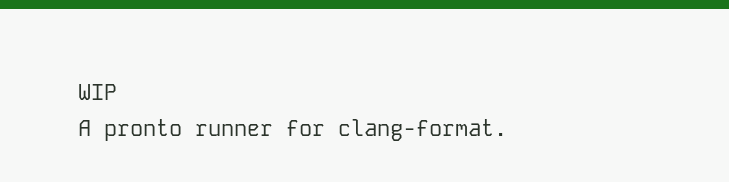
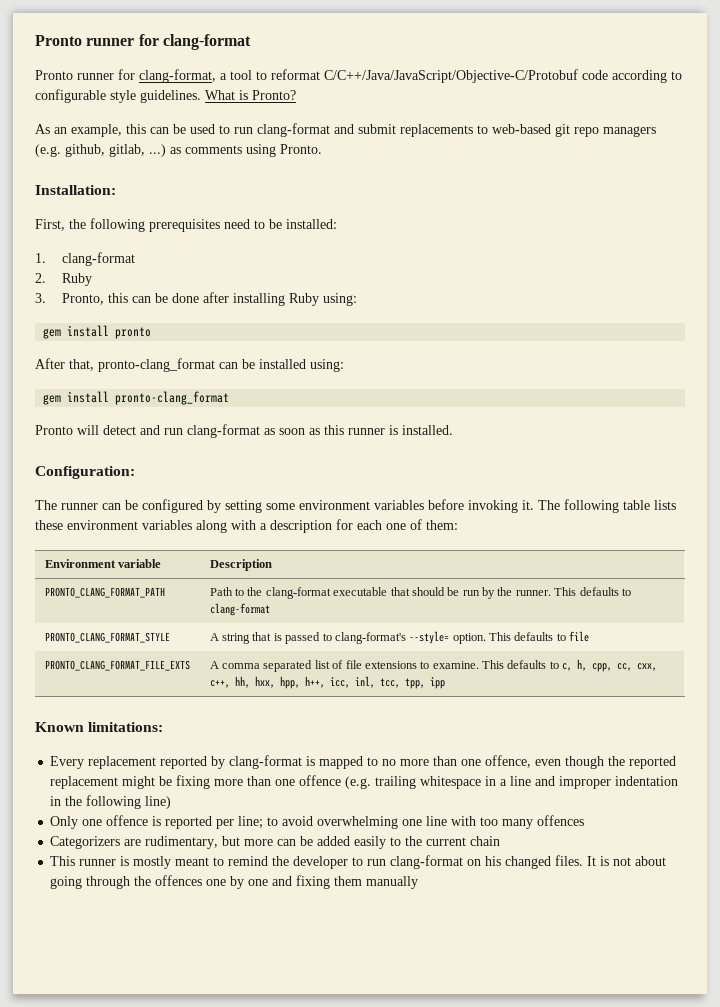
- WIP
- A pronto runner for clang-format.
+ Pronto runner for clang-format
+ Pronto runner for clang-format, a tool to reformat C/C++/Java/JavaScript/Objective-C/Protobuf code according to configurable style guidelines. What is Pronto?
+ As an example, this can be used to run clang-format and submit replacements to web-based git repo managers (e.g. github, gitlab, ...) as comments using Pronto.
+ Installation:
+ First, the following prerequisites need to be installed:
+ 1. clang-format
+ 2. Ruby
+ 3. Pronto, this can be done after installing Ruby using:
+ gem install pronto
+ After that, pronto-clang_format can be installed using:
+ gem install pronto-clang_format
+ Pronto will detect and run clang-format as soon as this runner is installed.
+ Configuration:
+ The runner can be configured by setting some environment variables before invoking it. The following table lists these environment variables along with a description for each one of them:
+ Environment variable | Description
+ PRONTO_CLANG_FORMAT_PATH | Path to the clang-format executable that should be run by the runner. This defaults to clang-format
+ PRONTO_CLANG_FORMAT_STYLE | A string that is passed to clang-format's --style= option. This defaults to file
+ PRONTO_CLANG_FORMAT_FILE_EXTS | A comma separated list of file extensions to examine. This defaults to c, h, cpp, cc, cxx, c++, hh, hxx, hpp, h++, icc, inl, tcc, tpp, ipp
+ Known limitations:
+ Every replacement reported by clang-format is mapped to no more than one offence, even though the reported replacement might be fixing more than one offence (e.g. trailing whitespace in a line and improper indentation in the following line)
+ Only one offence is reported per line; to avoid overwhelming one line with too many offences
+ Categorizers are rudimentary, but more can be added easily to the current chain
+ This runner is mostly meant to remind the developer to run clang-format on his changed files. It is not about going through the offences one by one and fixing them manually

